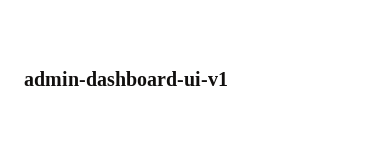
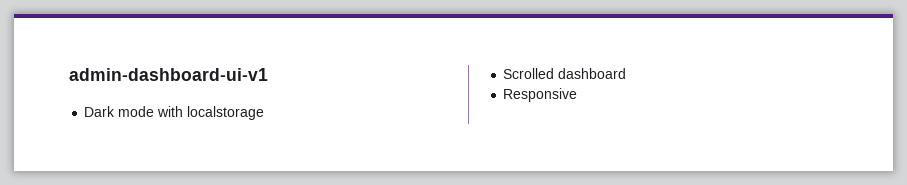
+ Dark mode with localstorage
+ Scrolled dashboard
+ Responsive

